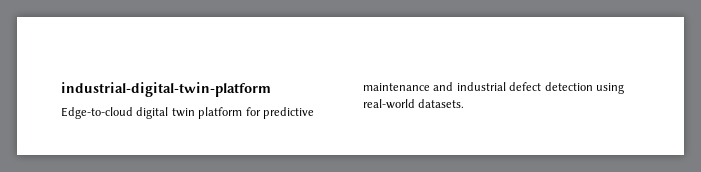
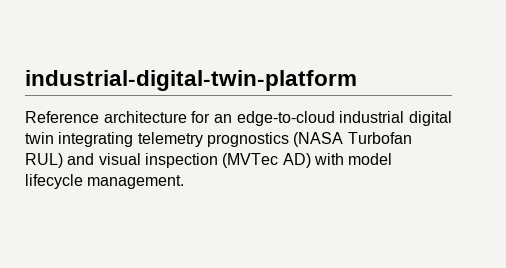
- Edge-to-cloud digital twin platform for predictive maintenance and industrial defect detection using real-world datasets.
+ Reference architecture for an edge-to-cloud industrial digital twin integrating telemetry prognostics (NASA Turbofan RUL) and visual inspection (MVTec AD) with model lifecycle management.

